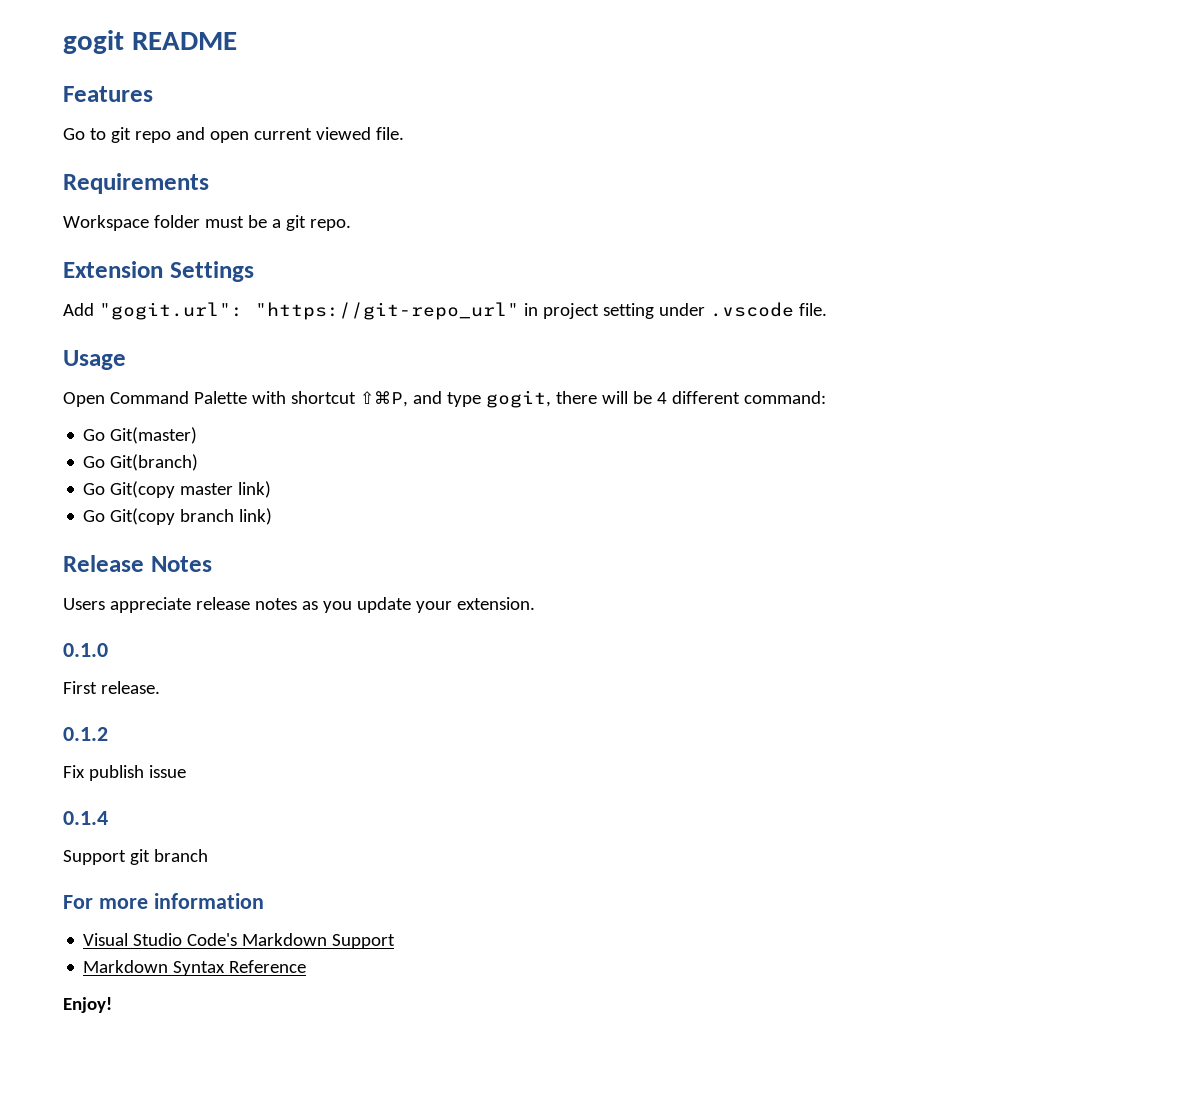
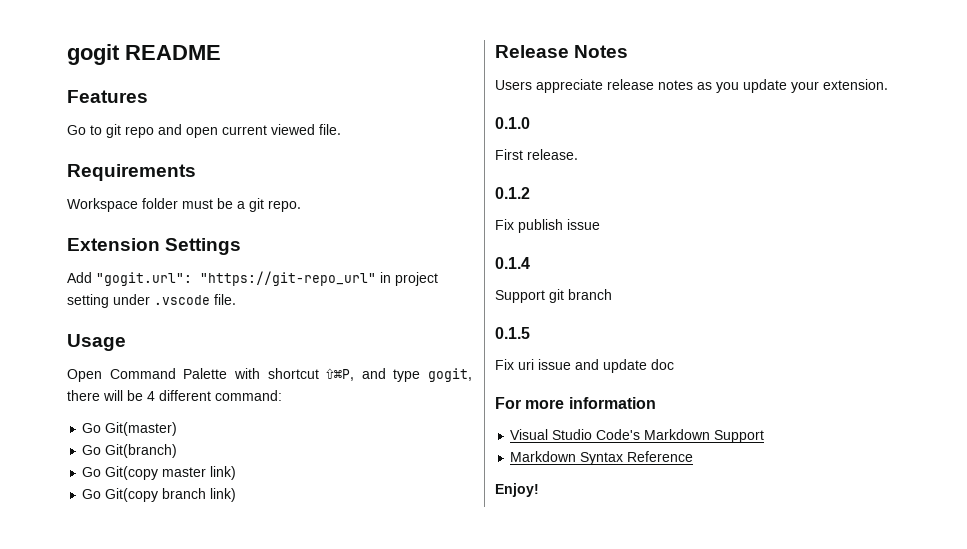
+ 0.1.5
+ Fix uri issue and update doc

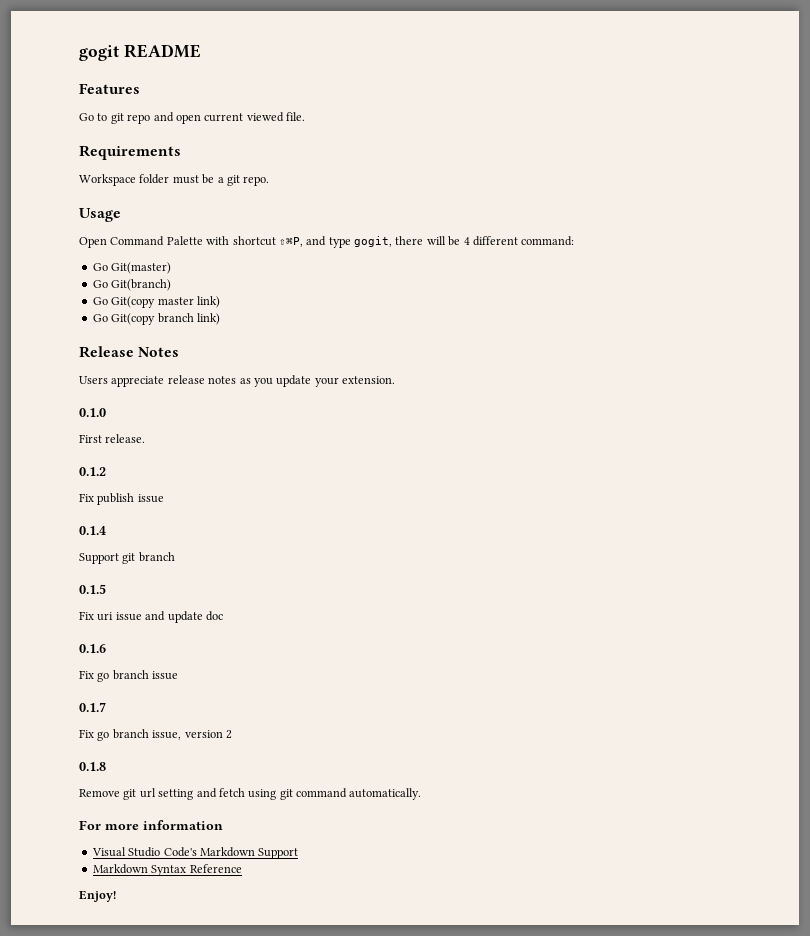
- Extension Settings
- Add "gogit.url": "https://git-repo_url" in project setting under .vscode file.
+ 0.1.6
+ Fix go branch issue
+ 0.1.7
+ Fix go branch issue, version 2
+ 0.1.8
+ Remove git url setting and fetch using git command automatically.

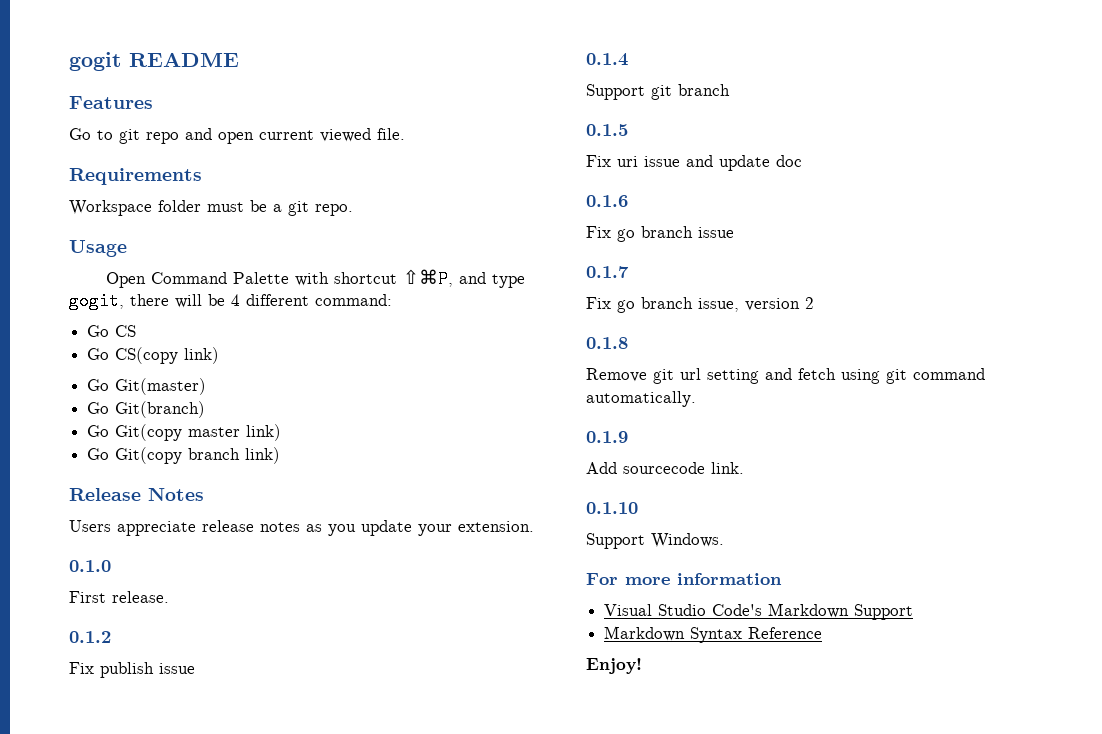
+ Go CS
+ Go CS(copy link)
+ 0.1.9
+ Add sourcecode link.
+ 0.1.10
+ Support Windows.

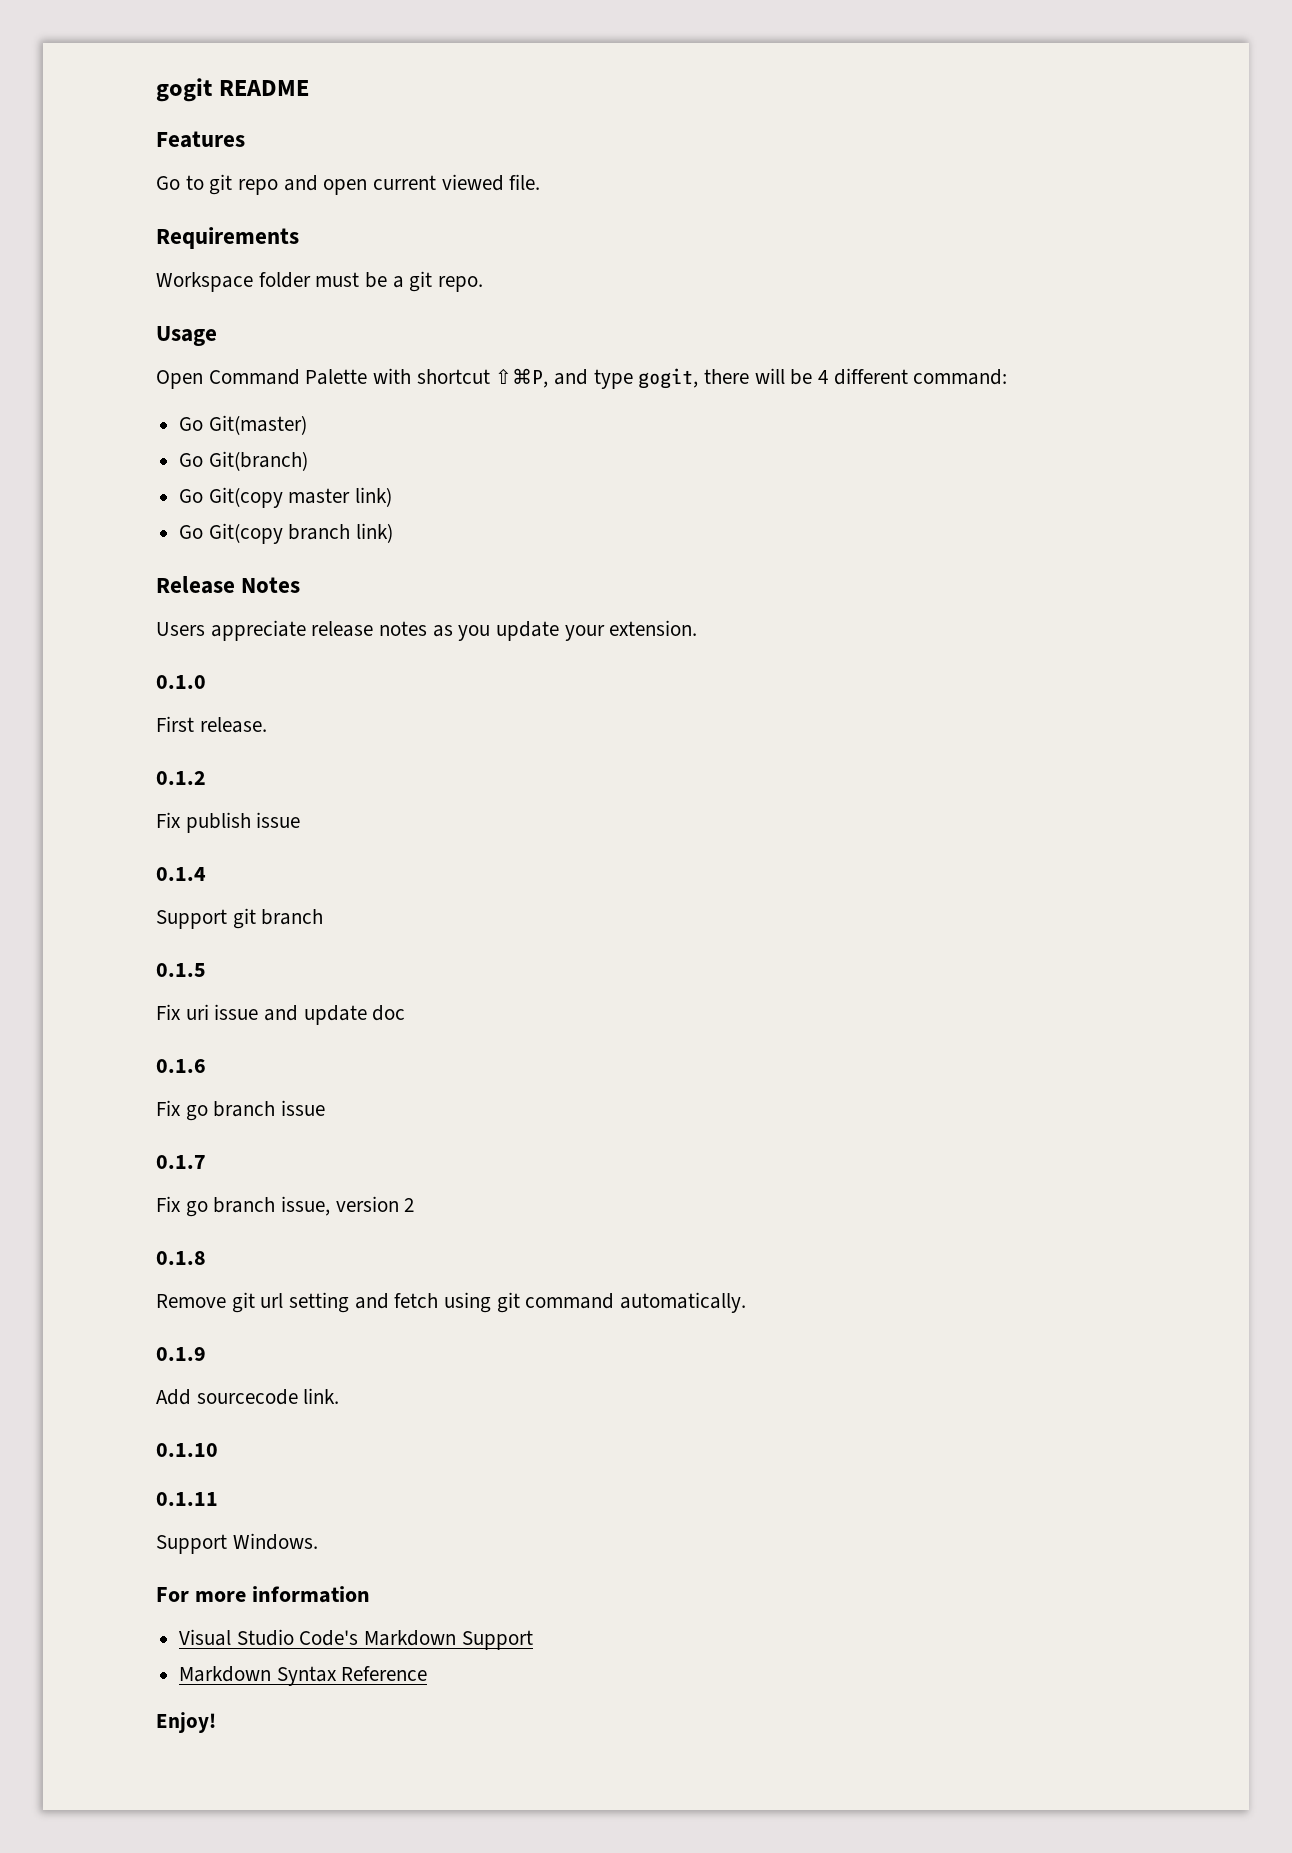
- Go CS
- Go CS(copy link)
+ 0.1.11

